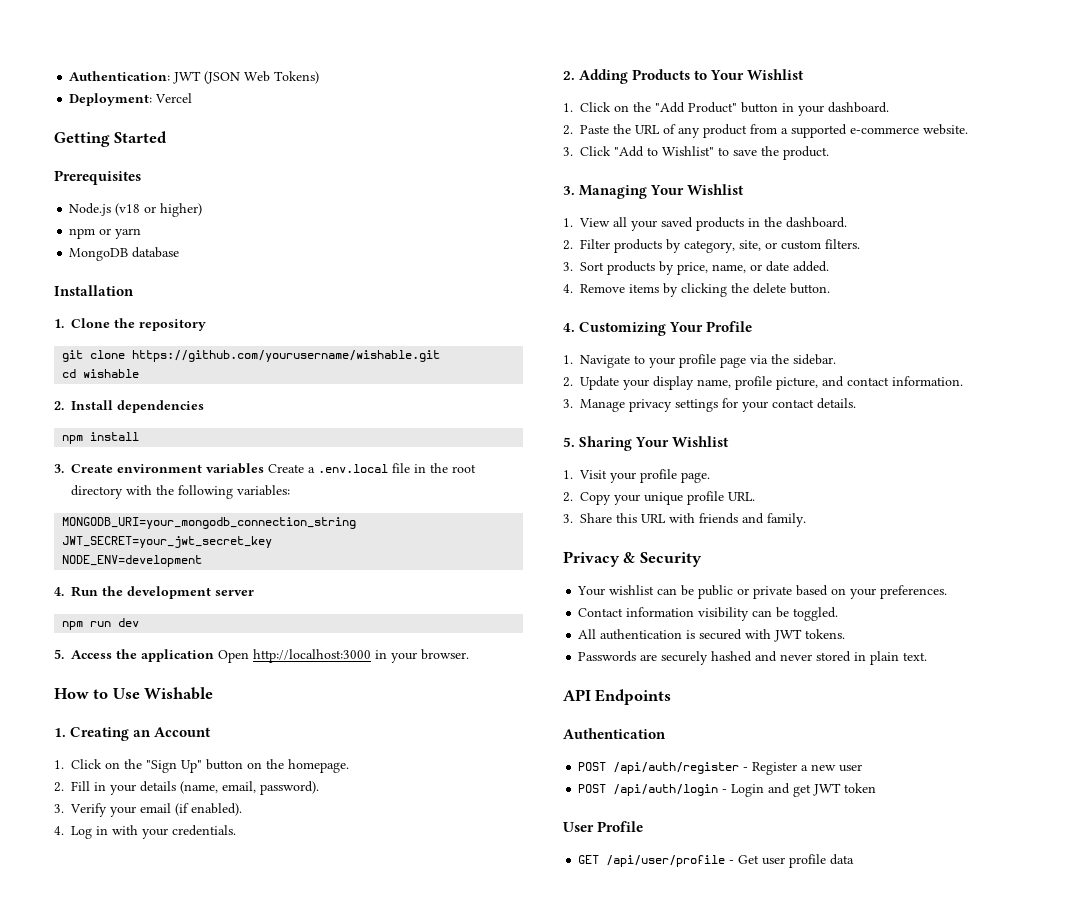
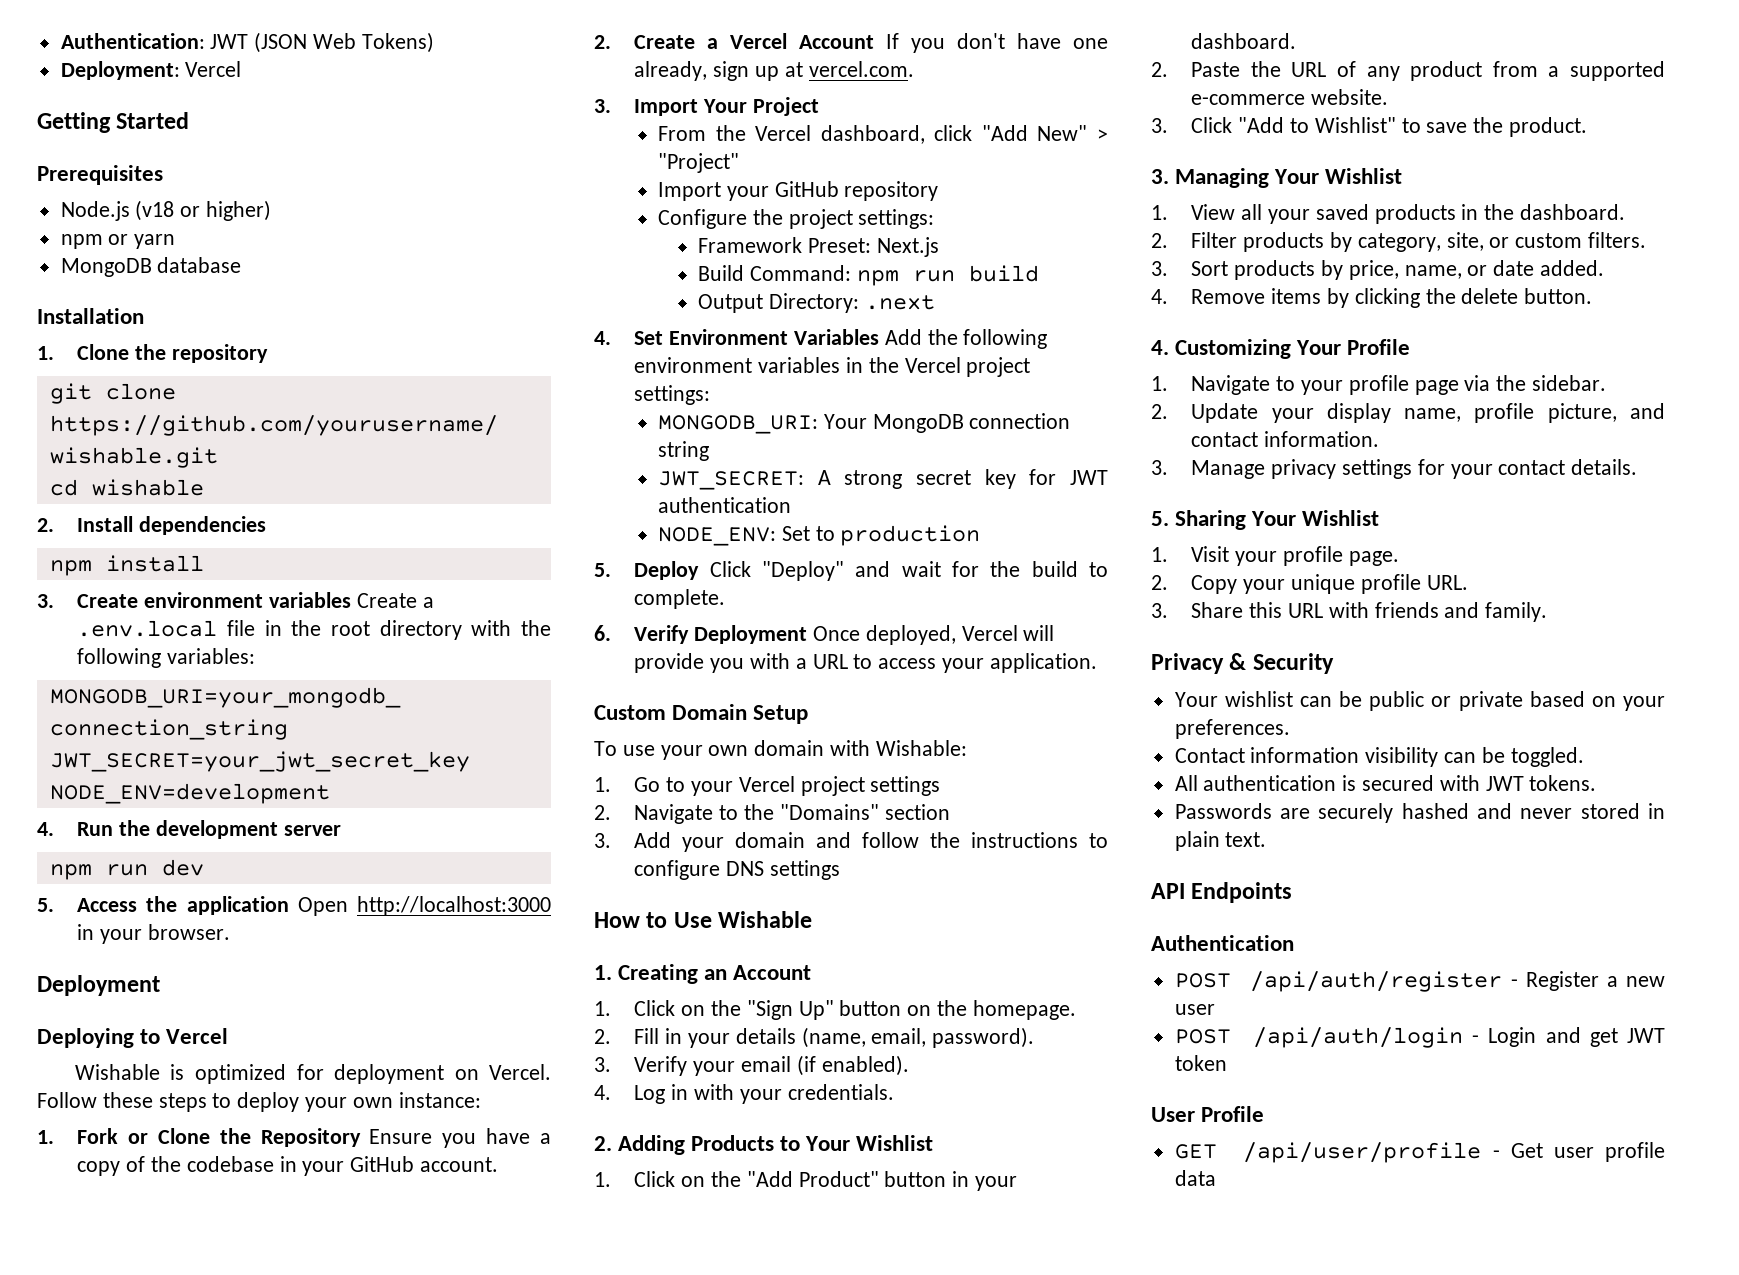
  5. Access the application Open http://localhost:3000 in your browser.
+ Deployment
+ Deploying to Vercel
+ Wishable is optimized for deployment on Vercel. Follow these steps to deploy your own instance:
+ 1. Fork or Clone the Repository Ensure you have a copy of the codebase in your GitHub account.
+ 2. Create a Vercel Account If you don't have one already, sign up at vercel.com.
+ 3. Import Your Project
+ From the Vercel dashboard, click "Add New" > "Project"
+ Import your GitHub repository
+ Configure the project settings:
+ Framework Preset: Next.js
+ Build Command: npm run build
+ Output Directory: .next
+ 4. Set Environment Variables Add the following environment variables in the Vercel project settings:
+ MONGODB_URI: Your MongoDB connection string
+ JWT_SECRET: A strong secret key for JWT authentication
+ NODE_ENV: Set to production
+ 5. Deploy Click "Deploy" and wait for the build to complete.
+ 6. Verify Deployment Once deployed, Vercel will provide you with a URL to access your application.
+ Custom Domain Setup
+ To use your own domain with Wishable:
+ 1. Go to your Vercel project settings
+ 2. Navigate to the "Domains" section
+ 3. Add your domain and follow the instructions to configure DNS settings

